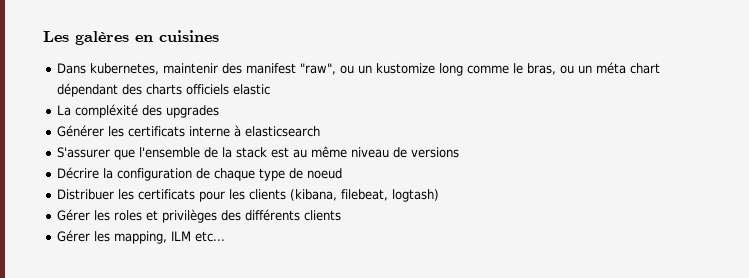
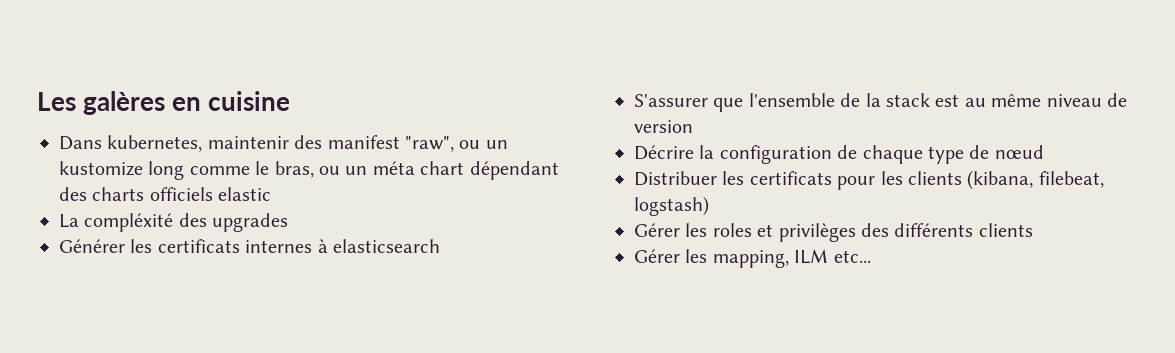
- Les galères en cuisines
+ Les galères en cuisine
- Générer les certificats interne à elasticsearch
+ Générer les certificats internes à elasticsearch
- S'assurer que l'ensemble de la stack est au même niveau de versions
+ S'assurer que l'ensemble de la stack est au même niveau de version
- Décrire la configuration de chaque type de noeud
+ Décrire la configuration de chaque type de nœud
- Distribuer les certificats pour les clients (kibana, filebeat, logtash)
+ Distribuer les certificats pour les clients (kibana, filebeat, logstash)

